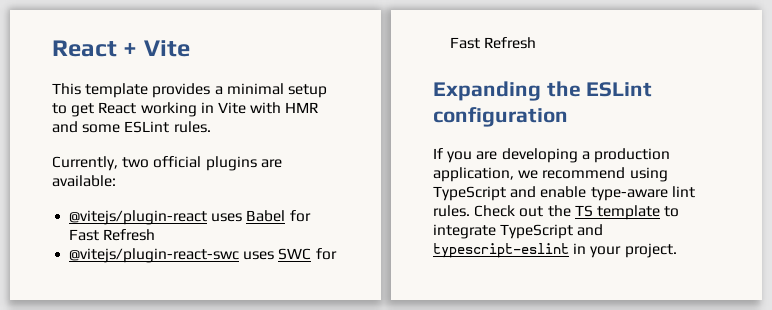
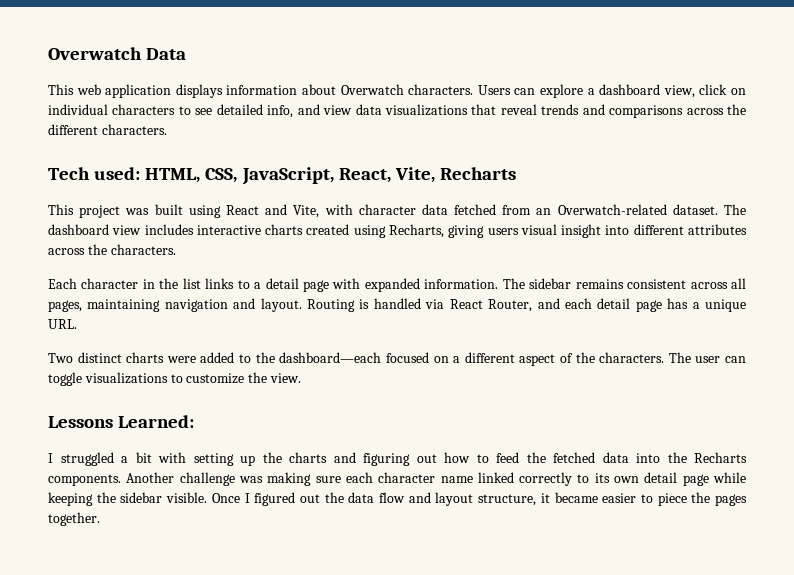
- React + Vite
- This template provides a minimal setup to get React working in Vite with HMR and some ESLint rules.
- Currently, two official plugins are available:
- @vitejs/plugin-react uses Babel for Fast Refresh
- @vitejs/plugin-react-swc uses SWC for Fast Refresh
- Expanding the ESLint configuration
- If you are developing a production application, we recommend using TypeScript and enable type-aware lint rules. Check out the TS template to integrate TypeScript and typescript-eslint in your project.
+ Overwatch Data
+ This web application displays information about Overwatch characters. Users can explore a dashboard view, click on individual characters to see detailed info, and view data visualizations that reveal trends and comparisons across the different characters.
+ Tech used: HTML, CSS, JavaScript, React, Vite, Recharts
+ This project was built using React and Vite, with character data fetched from an Overwatch-related dataset. The dashboard view includes interactive charts created using Recharts, giving users visual insight into different attributes across the characters.
+ Each character in the list links to a detail page with expanded information. The sidebar remains consistent across all pages, maintaining navigation and layout. Routing is handled via React Router, and each detail page has a unique URL.
+ Two distinct charts were added to the dashboard—each focused on a different aspect of the characters. The user can toggle visualizations to customize the view.
+ Lessons Learned:
+ I struggled a bit with setting up the charts and figuring out how to feed the fetched data into the Recharts components. Another challenge was making sure each character name linked correctly to its own detail page while keeping the sidebar visible. Once I figured out the data flow and layout structure, it became easier to piece the pages together.

